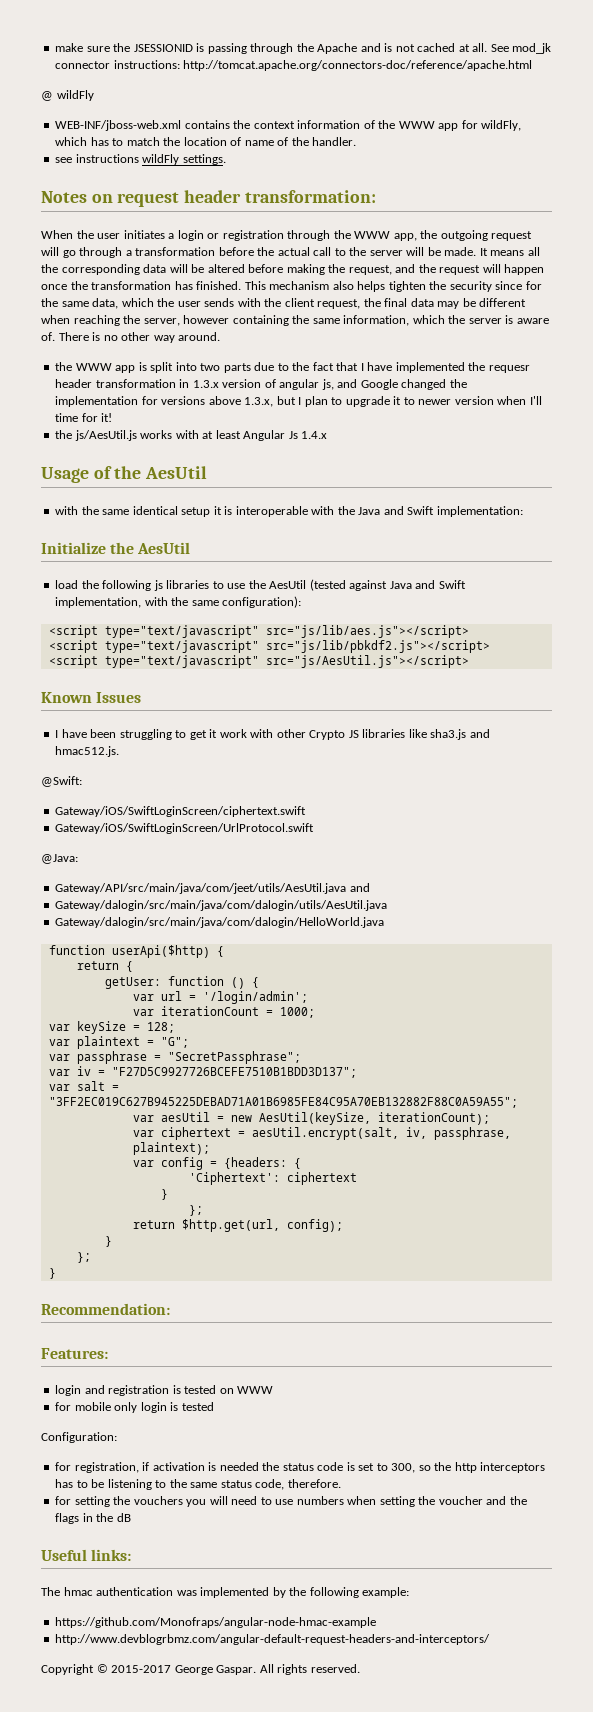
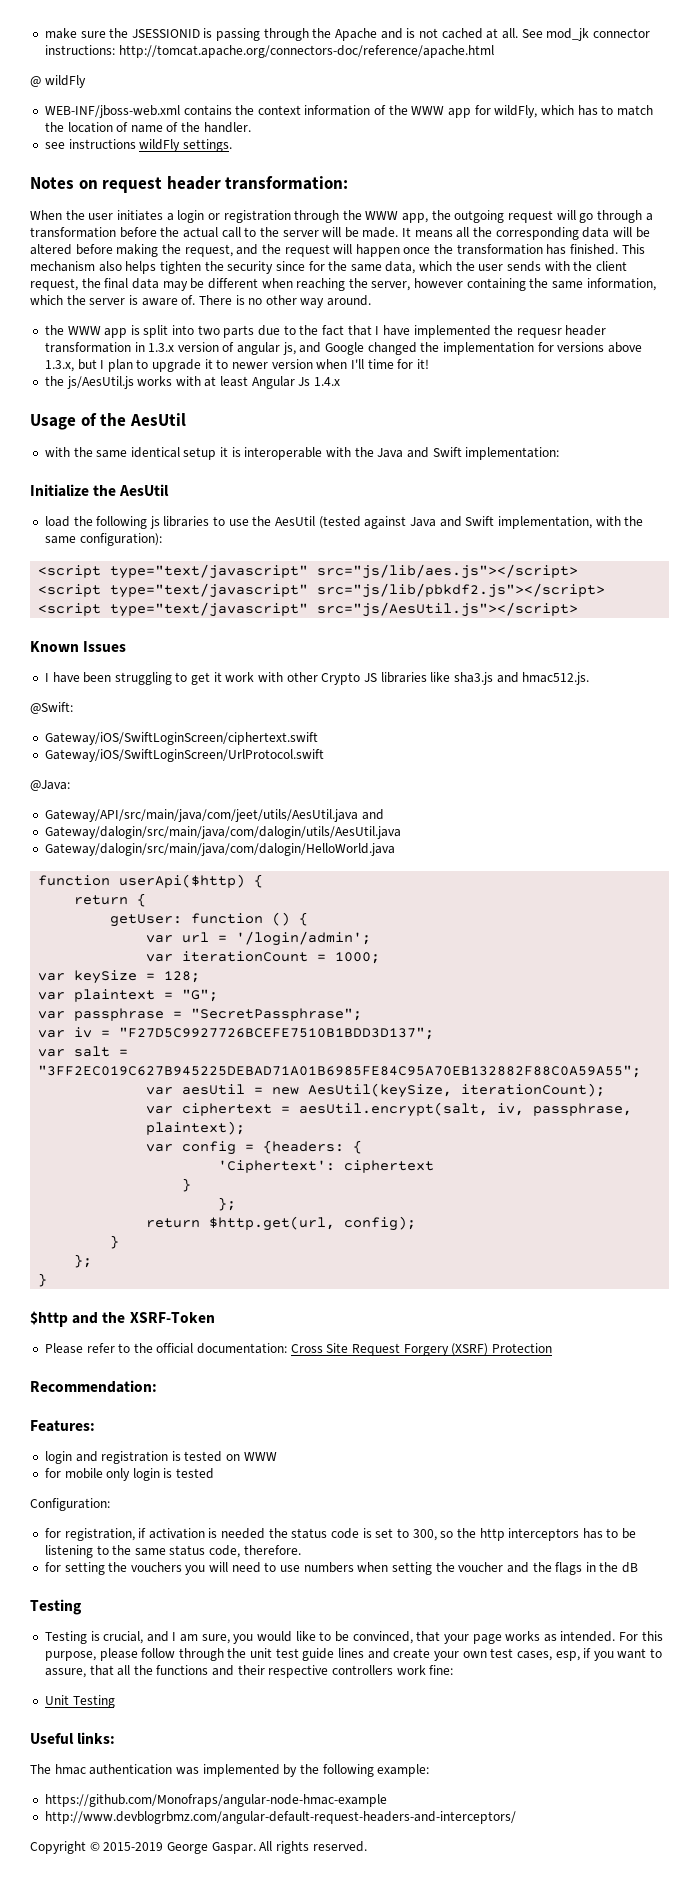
+ $http and the XSRF-Token
+ Please refer to the official documentation: Cross Site Request Forgery (XSRF) Protection
  for setting the vouchers you will need to use numbers when setting the voucher and the flags in the dB
+ Testing
+ Testing is crucial, and I am sure, you would like to be convinced, that your page works as intended. For this purpose, please follow through the unit test guide lines and create your own test cases, esp, if you want to assure, that all the functions and their respective controllers work fine:
+ Unit Testing
- Copyright © 2015-2017 George Gaspar.
+ Copyright © 2015-2019 George Gaspar.

